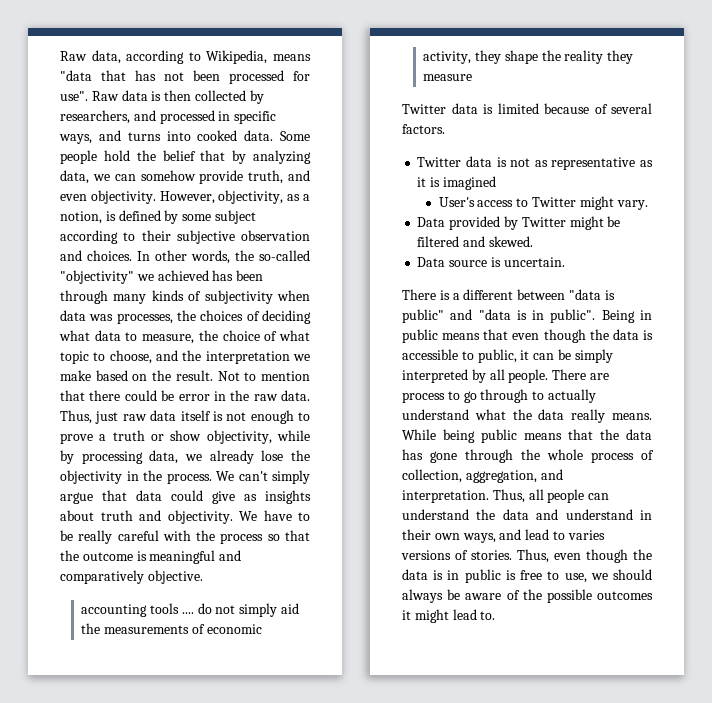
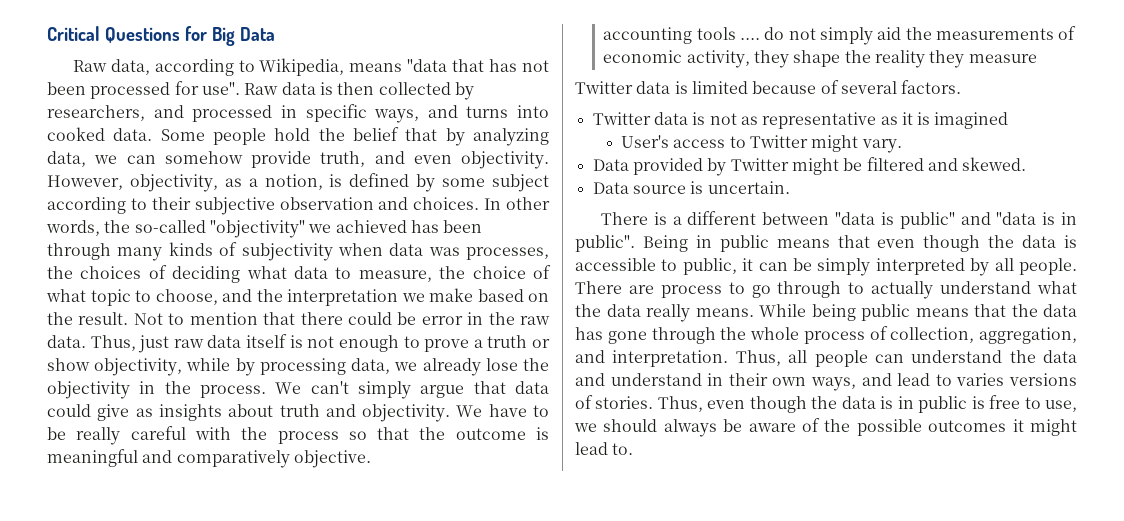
+ Critical Questions for Big Data

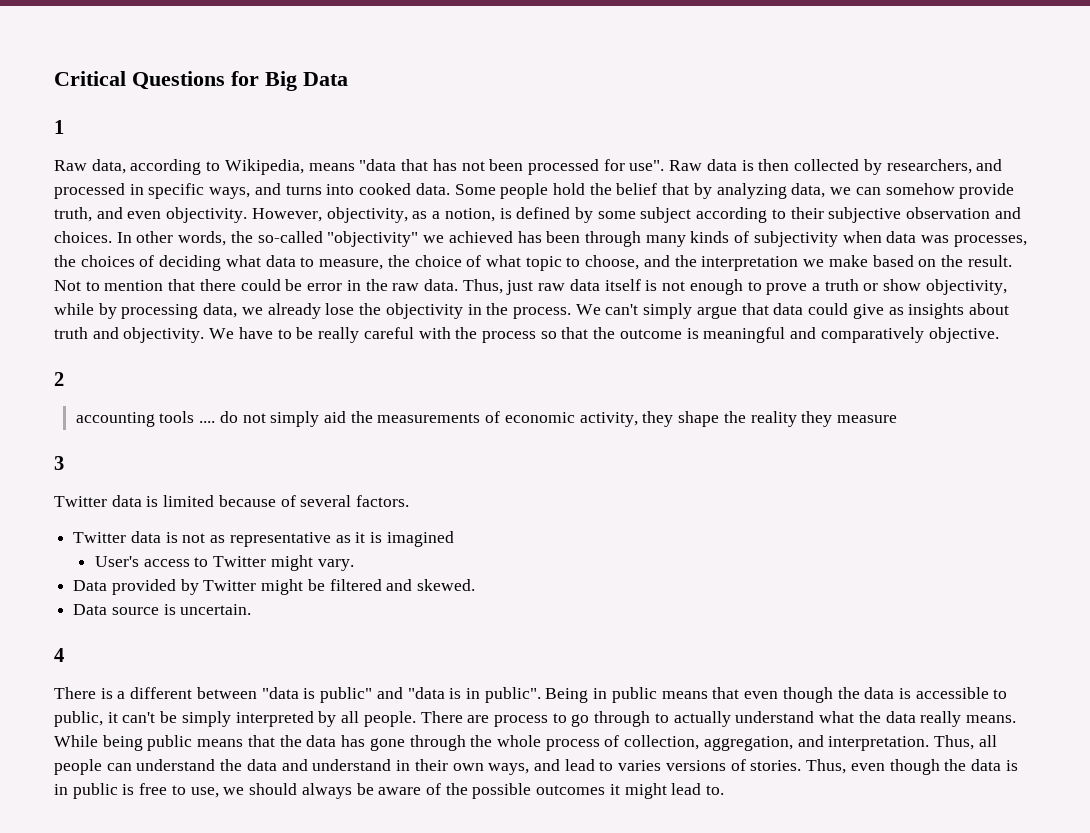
+ 1
+ 2
+ 3
+ 4
- Being in public means that even though the data is accessible to public, it can be simply interpreted by all people.
+ Being in public means that even though the data is accessible to public, it can't be simply interpreted by all people.

